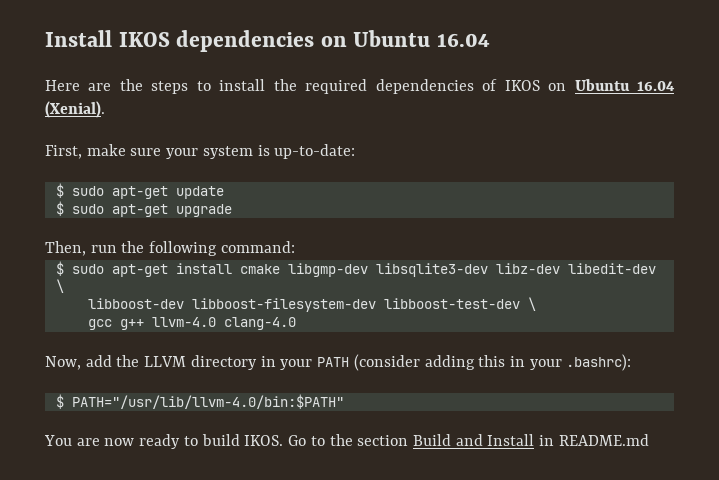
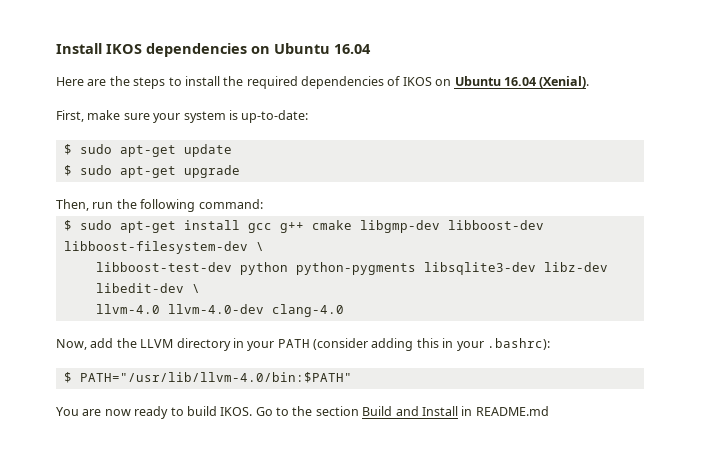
- $ sudo apt-get install cmake libgmp-dev libsqlite3-dev libz-dev libedit-dev \
- libboost-dev libboost-filesystem-dev libboost-test-dev \
- gcc g++ llvm-4.0 clang-4.0
+ $ sudo apt-get install gcc g++ cmake libgmp-dev libboost-dev libboost-filesystem-dev \
+ libboost-test-dev python python-pygments libsqlite3-dev libz-dev libedit-dev \
+ llvm-4.0 llvm-4.0-dev clang-4.0

